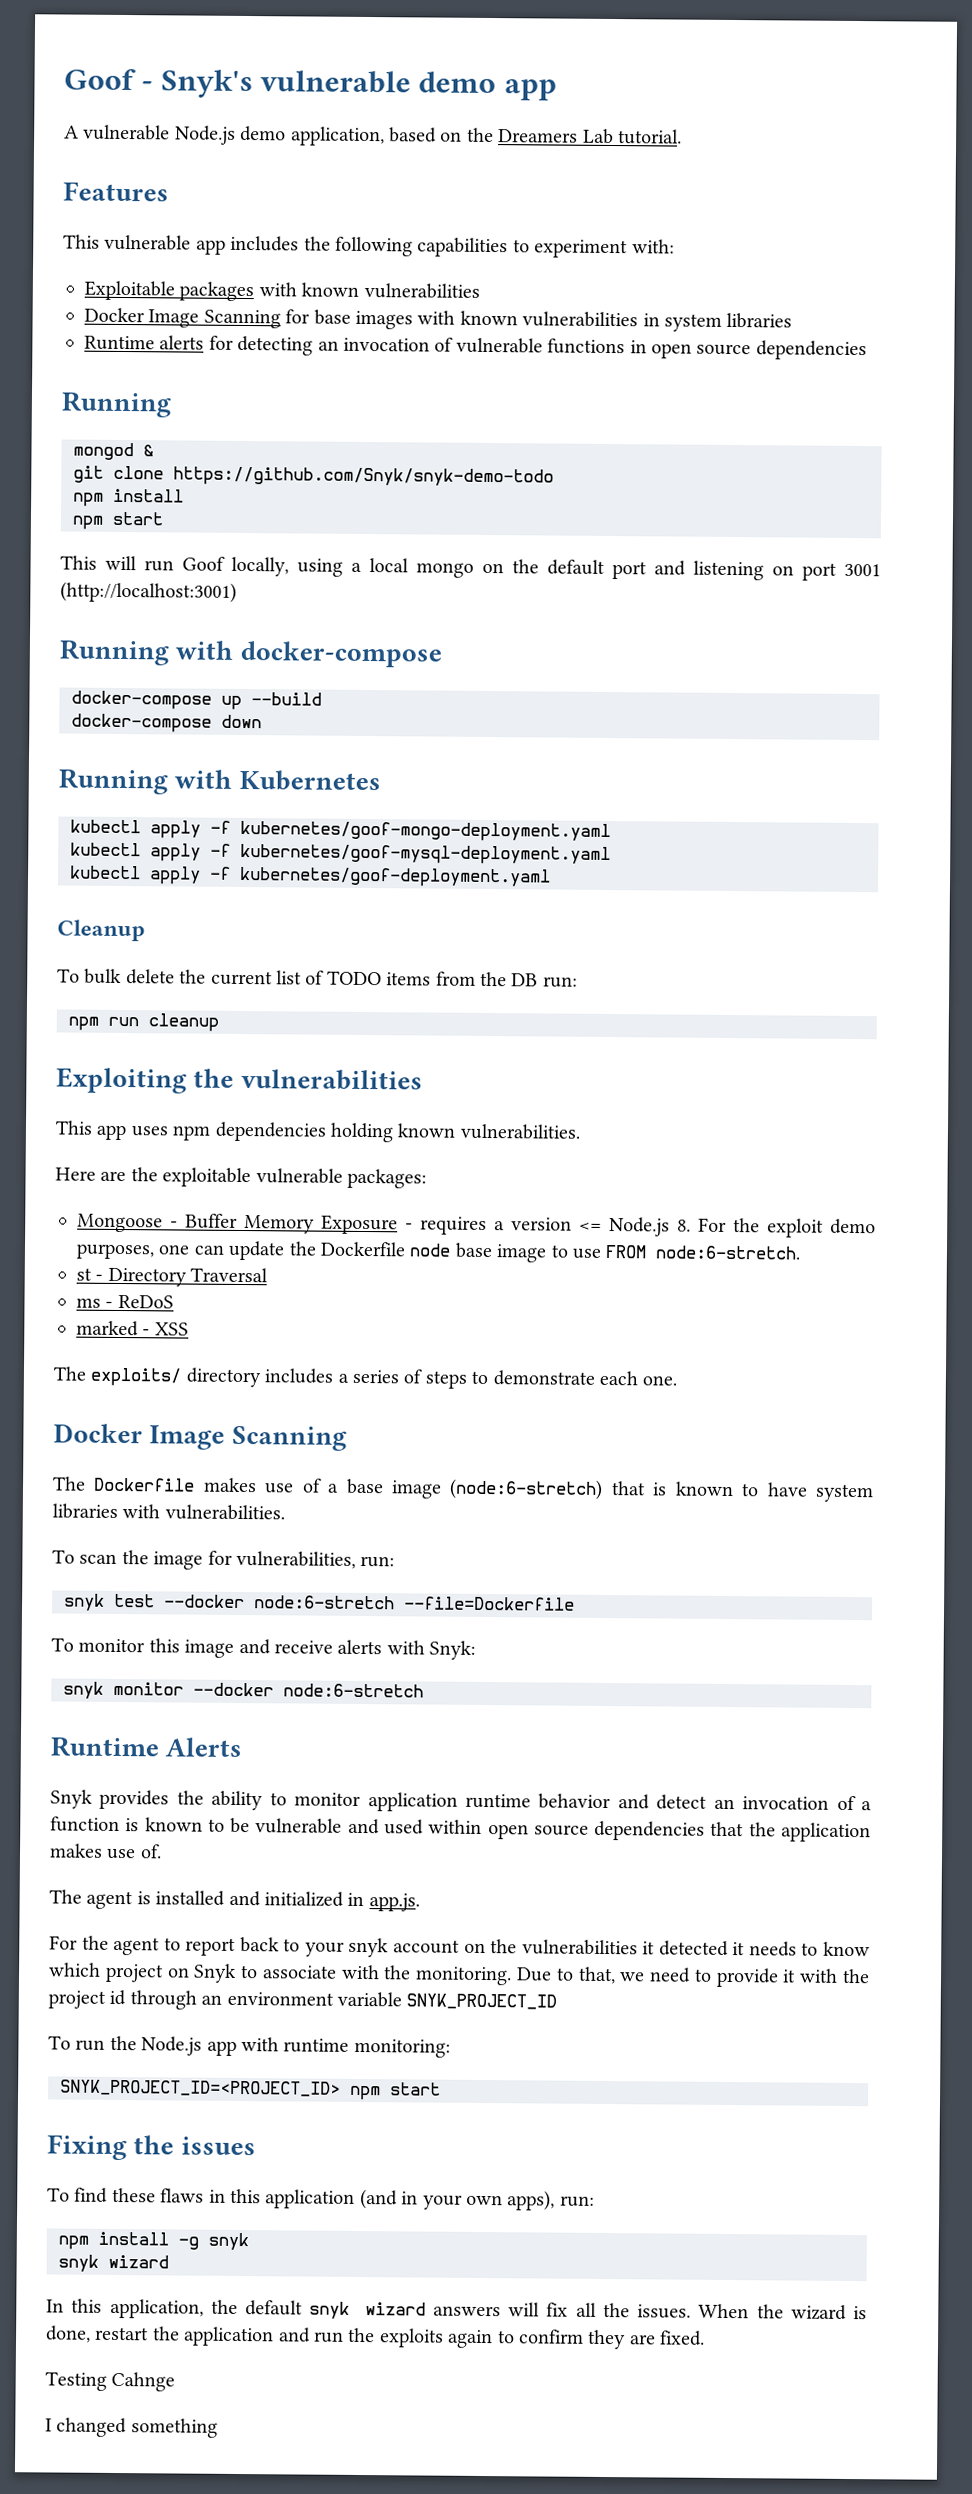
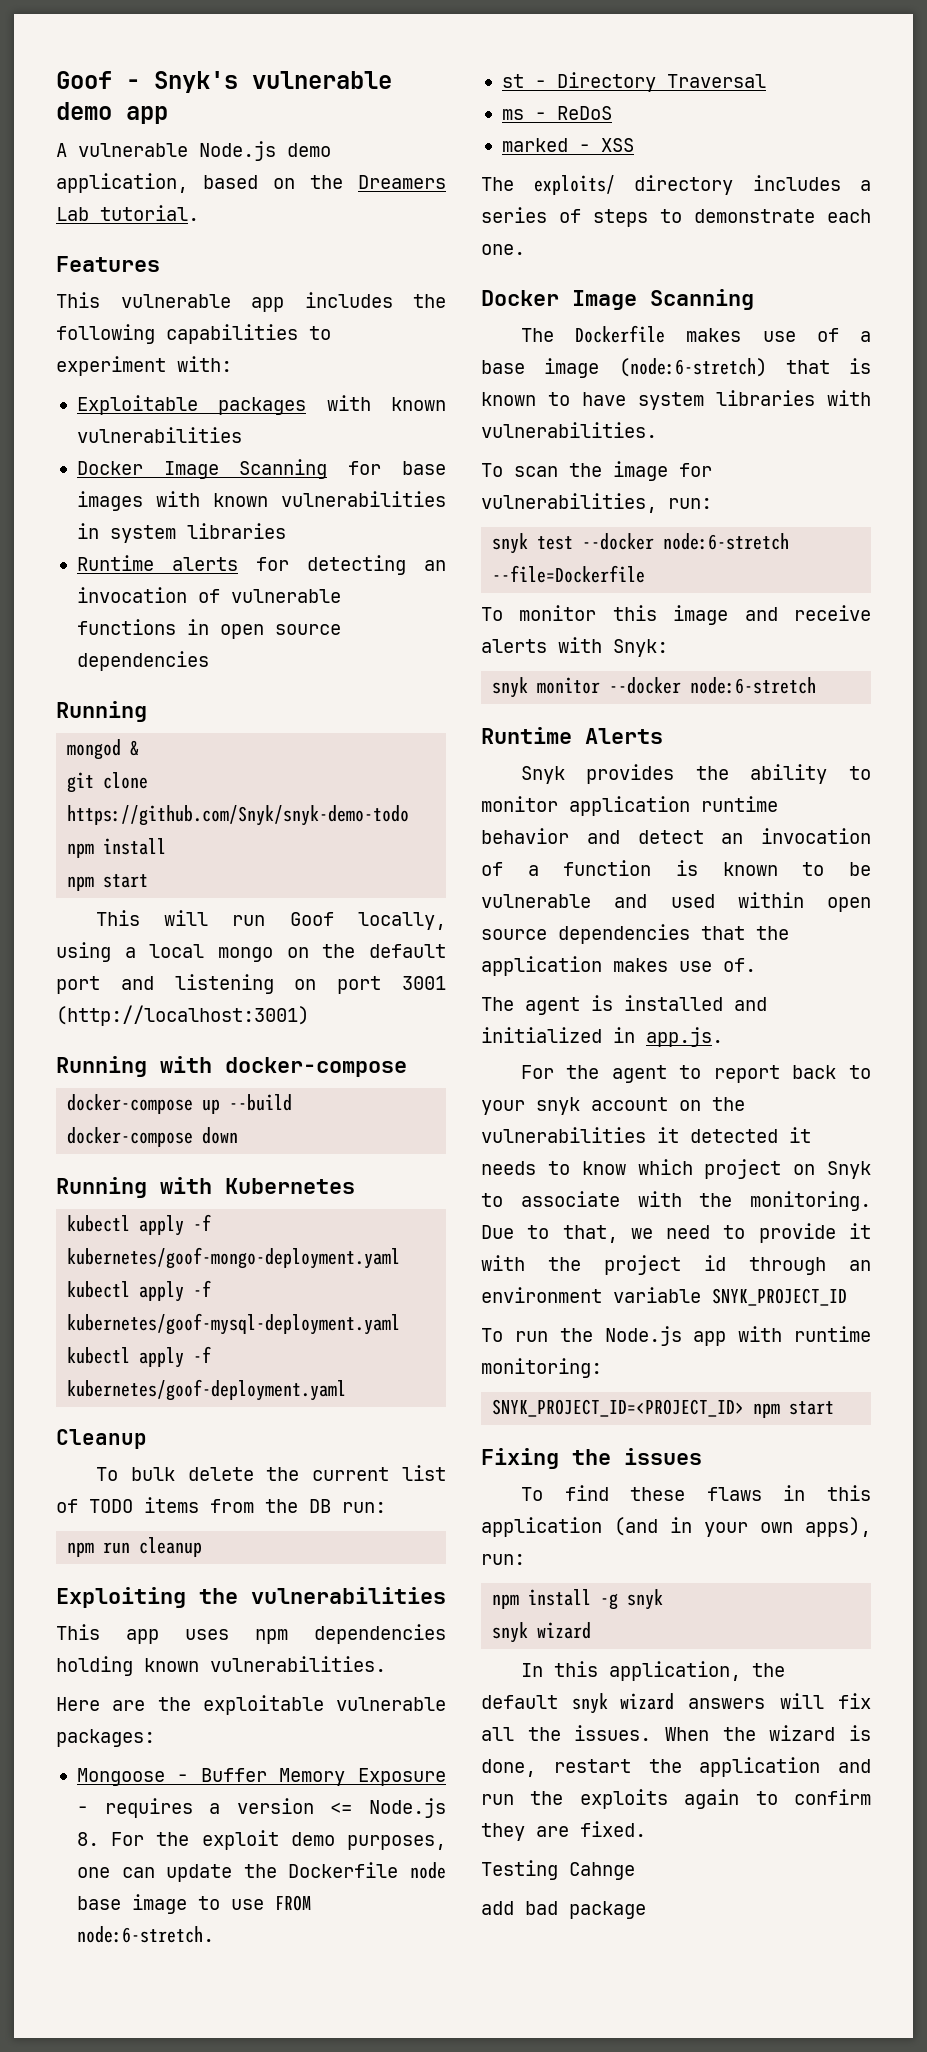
- I changed something
+ add bad package

